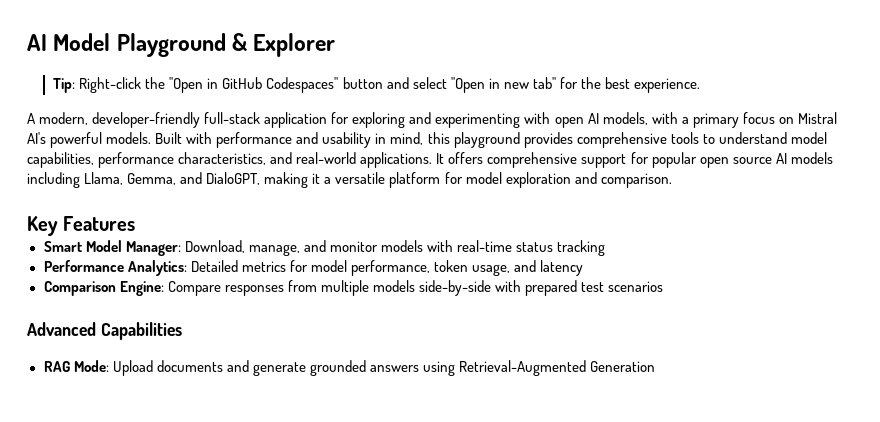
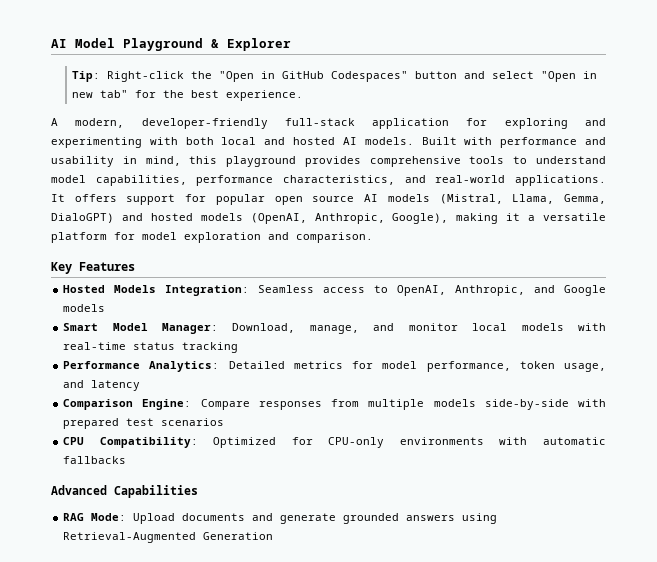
- A modern, developer-friendly full-stack application for exploring and experimenting with open AI models, with a primary focus on Mistral AI's powerful models.
+ A modern, developer-friendly full-stack application for exploring and experimenting with both local and hosted AI models.
- It offers comprehensive support for popular open source AI models including Llama, Gemma, and DialoGPT, making it a versatile platform for model exploration and comparison.
+ It offers support for popular open source AI models (Mistral, Llama, Gemma, DialoGPT) and hosted models (OpenAI, Anthropic, Google), making it a versatile platform for model exploration and comparison.
+ Hosted Models Integration: Seamless access to OpenAI, Anthropic, and Google models
- Smart Model Manager: Download, manage, and monitor models with real-time status tracking
+ Smart Model Manager: Download, manage, and monitor local models with real-time status tracking
+ CPU Compatibility: Optimized for CPU-only environments with automatic fallbacks

